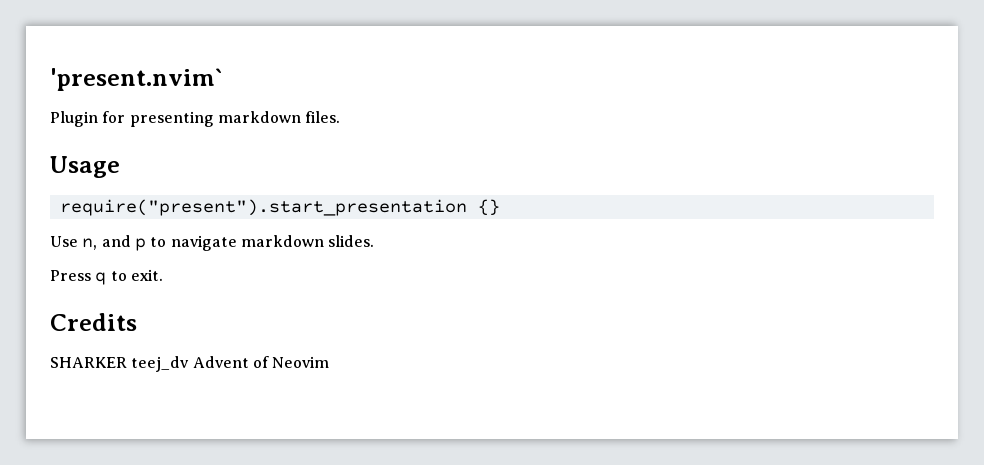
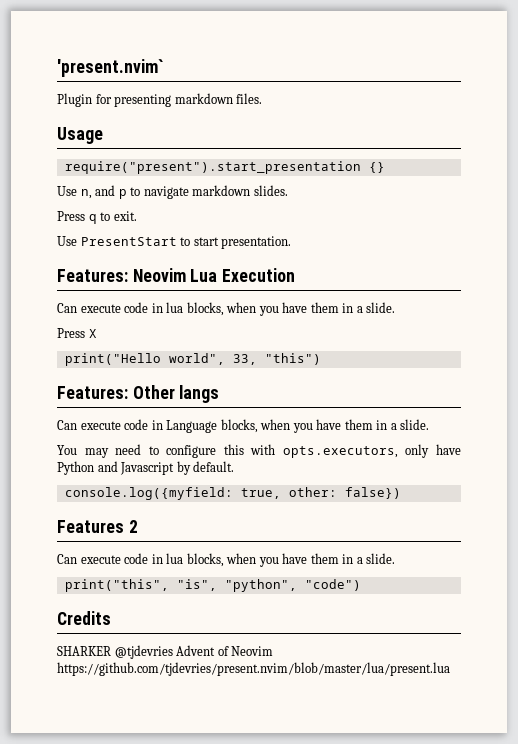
+ Use PresentStart to start presentation.
+ Features: Neovim Lua Execution
+ Can execute code in lua blocks, when you have them in a slide.
+ Press X
+ print("Hello world", 33, "this")
+ Features: Other langs
+ Can execute code in Language blocks, when you have them in a slide.
+ You may need to configure this with opts.executors, only have Python and Javascript by default.
+ console.log({myfield: true, other: false})
+ Features 2
+ Can execute code in lua blocks, when you have them in a slide.
+ print("this", "is", "python", "code")
- SHARKER teej_dv Advent of Neovim
+ SHARKER @tjdevries Advent of Neovim https://github.com/tjdevries/present.nvim/blob/master/lua/present.lua

